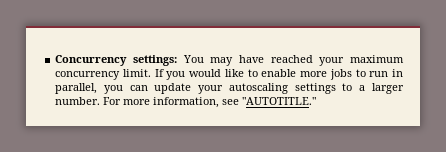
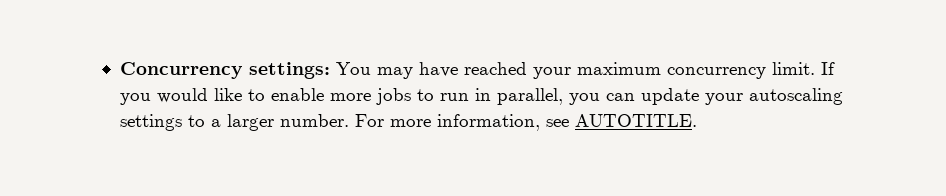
- For more information, see "AUTOTITLE."
+ For more information, see AUTOTITLE.

